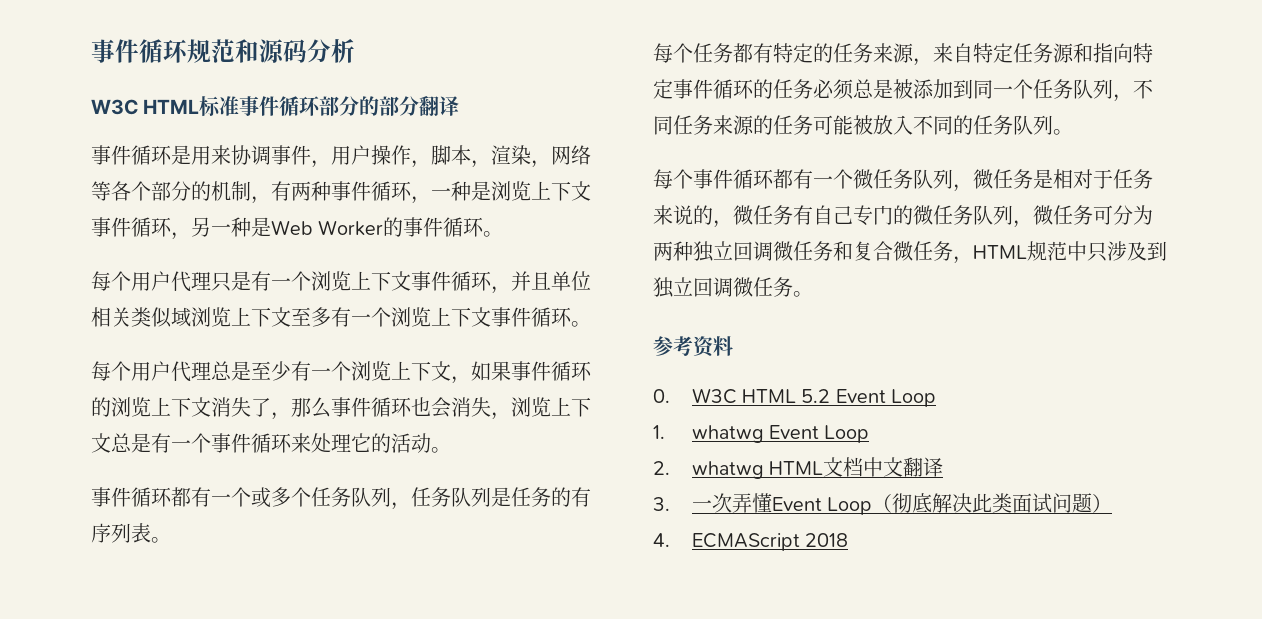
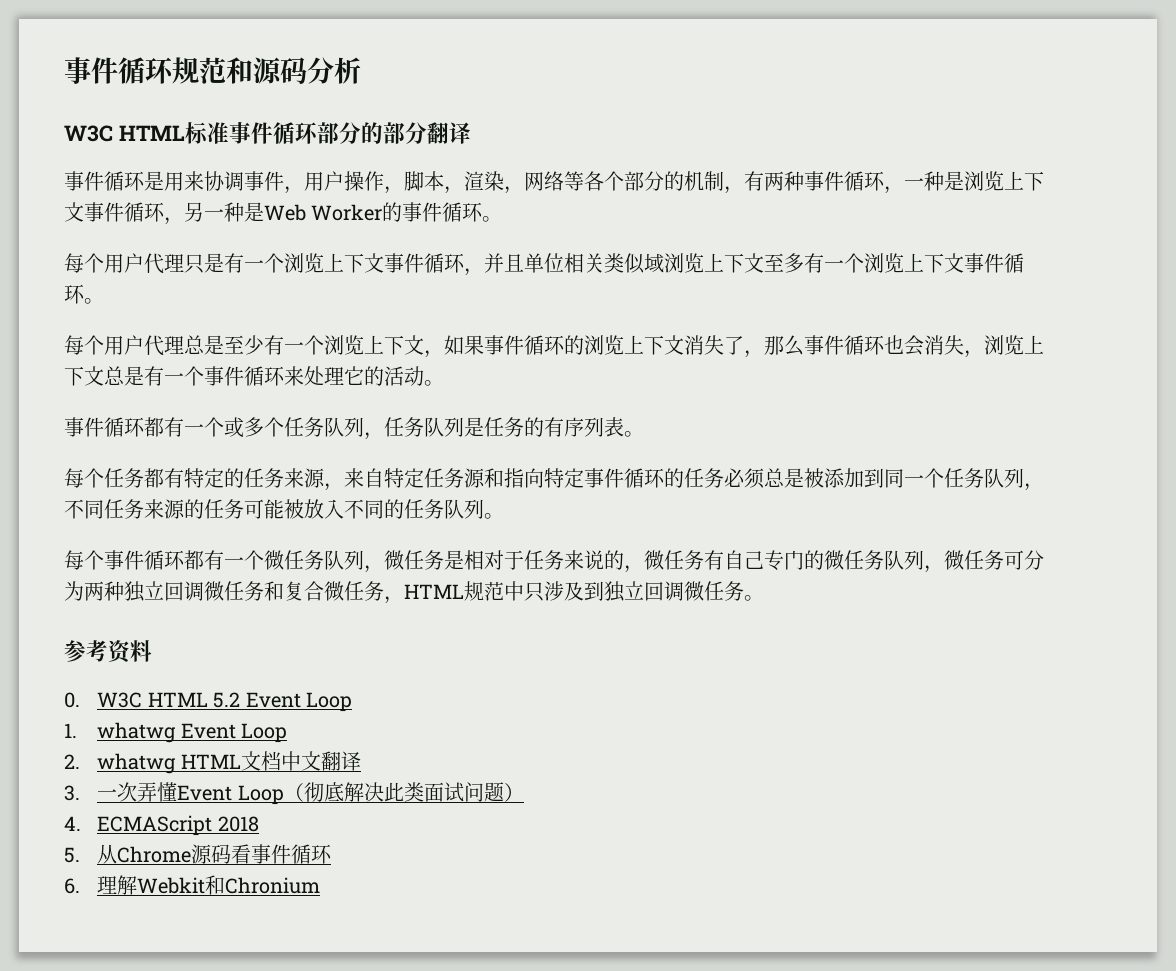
+ 5.从Chrome源码看事件循环
+ 6.理解Webkit和Chronium

